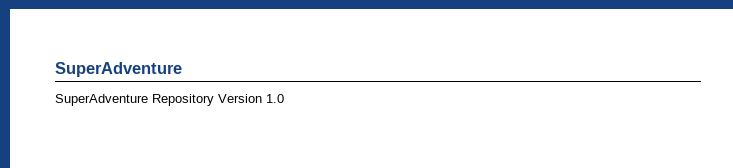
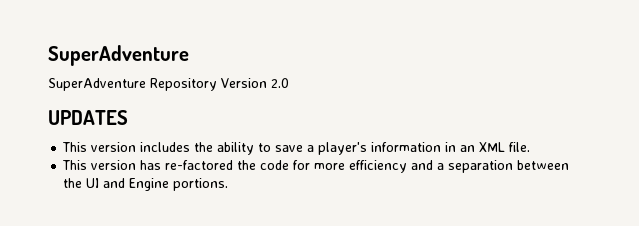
- SuperAdventure Repository Version 1.0
+ SuperAdventure Repository Version 2.0
+ UPDATES
+ This version includes the ability to save a player's information in an XML file.
+ This version has re-factored the code for more efficiency and a separation between the UI and Engine portions.

